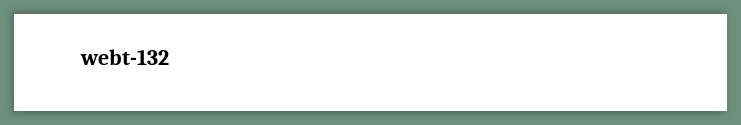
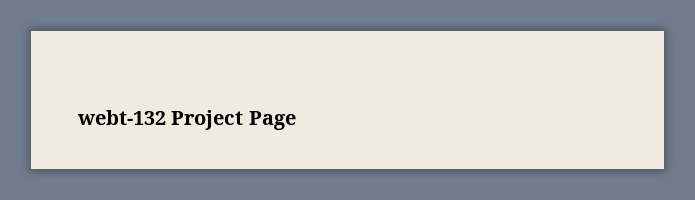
- webt-132
+ webt-132 Project Page

